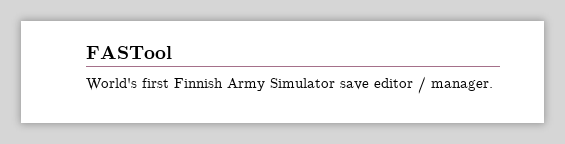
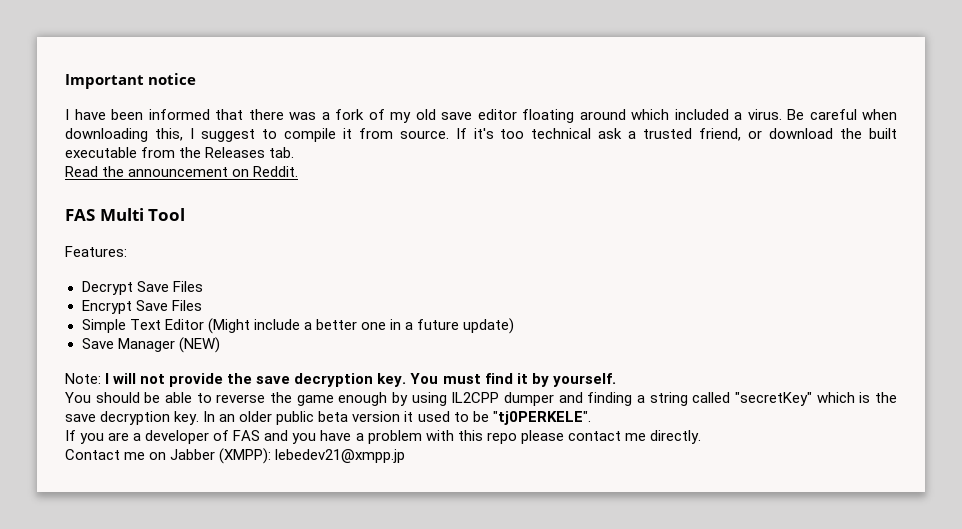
- FASTool
- World's first Finnish Army Simulator save editor / manager.
+ Important notice
+ I have been informed that there was a fork of my old save editor floating around which included a virus. Be careful when downloading this, I suggest to compile it from source. If it's too technical ask a trusted friend, or download the built executable from the Releases tab.
+ Read the announcement on Reddit.
+ FAS Multi Tool
+ Features:
+ Decrypt Save Files
+ Encrypt Save Files
+ Simple Text Editor (Might include a better one in a future update)
+ Save Manager (NEW)
+ Note: I will not provide the save decryption key. You must find it by yourself.
+ You should be able to reverse the game enough by using IL2CPP dumper and finding a string called "secretKey" which is the save decryption key. In an older public beta version it used to be "tj0PERKELE".
+ If you are a developer of FAS and you have a problem with this repo please contact me directly.
+ Contact me on Jabber (XMPP): lebedev21@xmpp.jp

